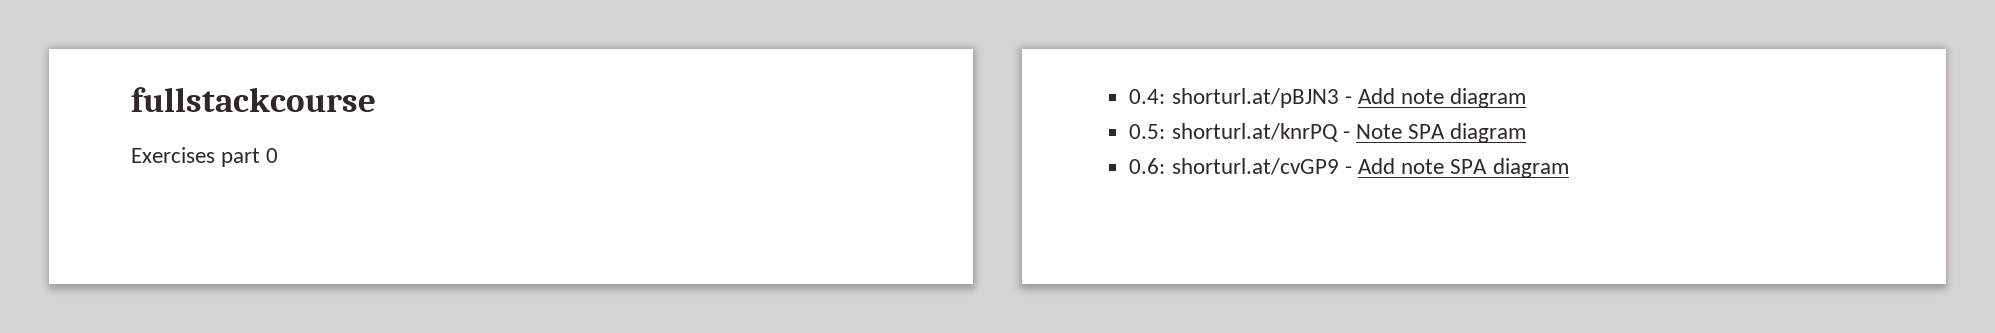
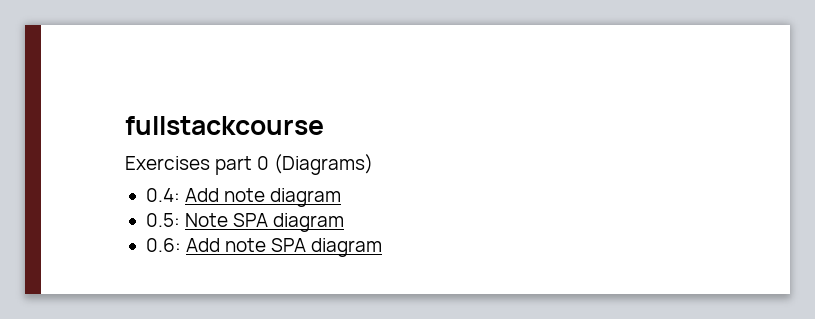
- Exercises part 0
+ Exercises part 0 (Diagrams)
- 0.4: shorturl.at/pBJN3 - Add note diagram
+ 0.4: Add note diagram
- 0.5: shorturl.at/knrPQ - Note SPA diagram
+ 0.5: Note SPA diagram
- 0.6: shorturl.at/cvGP9 - Add note SPA diagram
+ 0.6: Add note SPA diagram

